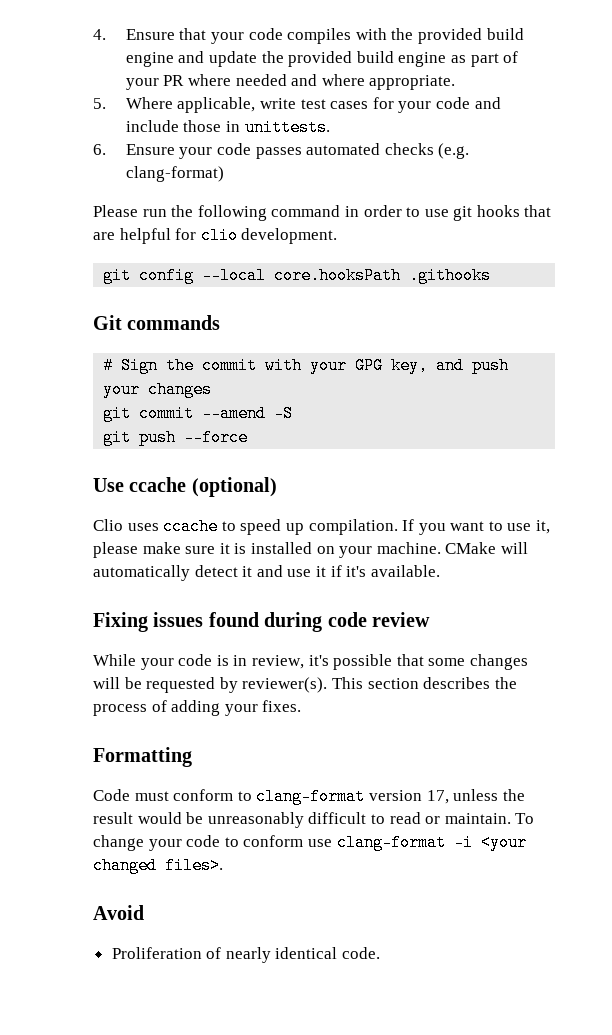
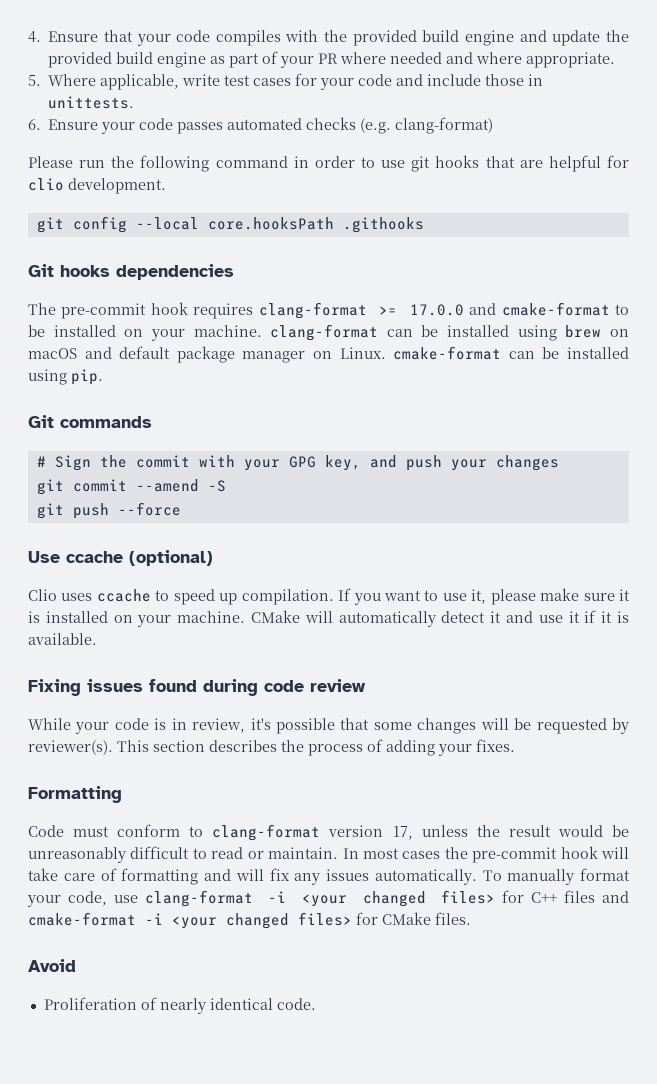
+ Git hooks dependencies
+ The pre-commit hook requires clang-format >= 17.0.0 and cmake-format to be installed on your machine. clang-format can be installed using brew on macOS and default package manager on Linux. cmake-format can be installed using pip.
- CMake will automatically detect it and use it if it's available.
+ CMake will automatically detect it and use it if it is available.
- To change your code to conform use clang-format -i <your changed files>.
+ In most cases the pre-commit hook will take care of formatting and will fix any issues automatically. To manually format your code, use clang-format -i <your changed files> for C++ files and cmake-format -i <your changed files> for CMake files.

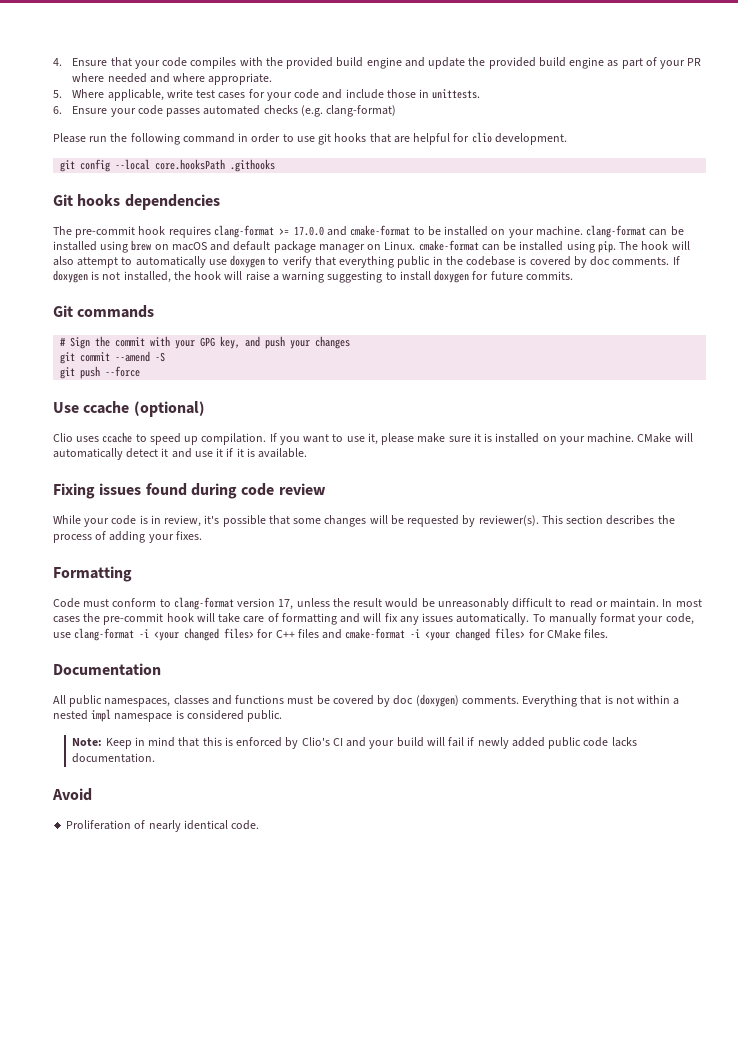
+ The hook will also attempt to automatically use doxygen to verify that everything public in the codebase is covered by doc comments. If doxygen is not installed, the hook will raise a warning suggesting to install doxygen for future commits.
+ Documentation
+ All public namespaces, classes and functions must be covered by doc (doxygen) comments. Everything that is not within a nested impl namespace is considered public.
+ Note: Keep in mind that this is enforced by Clio's CI and your build will fail if newly added public code lacks documentation.

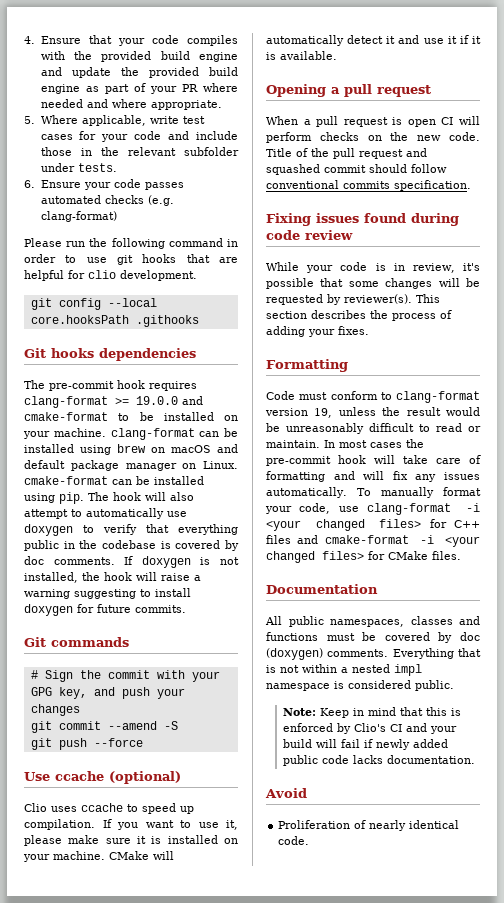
- 5. Where applicable, write test cases for your code and include those in unittests.
+ 5. Where applicable, write test cases for your code and include those in the relevant subfolder under tests.
- The pre-commit hook requires clang-format >= 17.0.0 and cmake-format to be installed on your machine. clang-format can be installed using brew on macOS and default package manager on Linux. cmake-format can be installed using pip.
+ The pre-commit hook requires clang-format >= 19.0.0 and cmake-format to be installed on your machine. clang-format can be installed using brew on macOS and default package manager on Linux. cmake-format can be installed using pip.
+ Opening a pull request
+ When a pull request is open CI will perform checks on the new code. Title of the pull request and squashed commit should follow conventional commits specification.
- Code must conform to clang-format version 17, unless the result would be unreasonably difficult to read or maintain.
+ Code must conform to clang-format version 19, unless the result would be unreasonably difficult to read or maintain.

